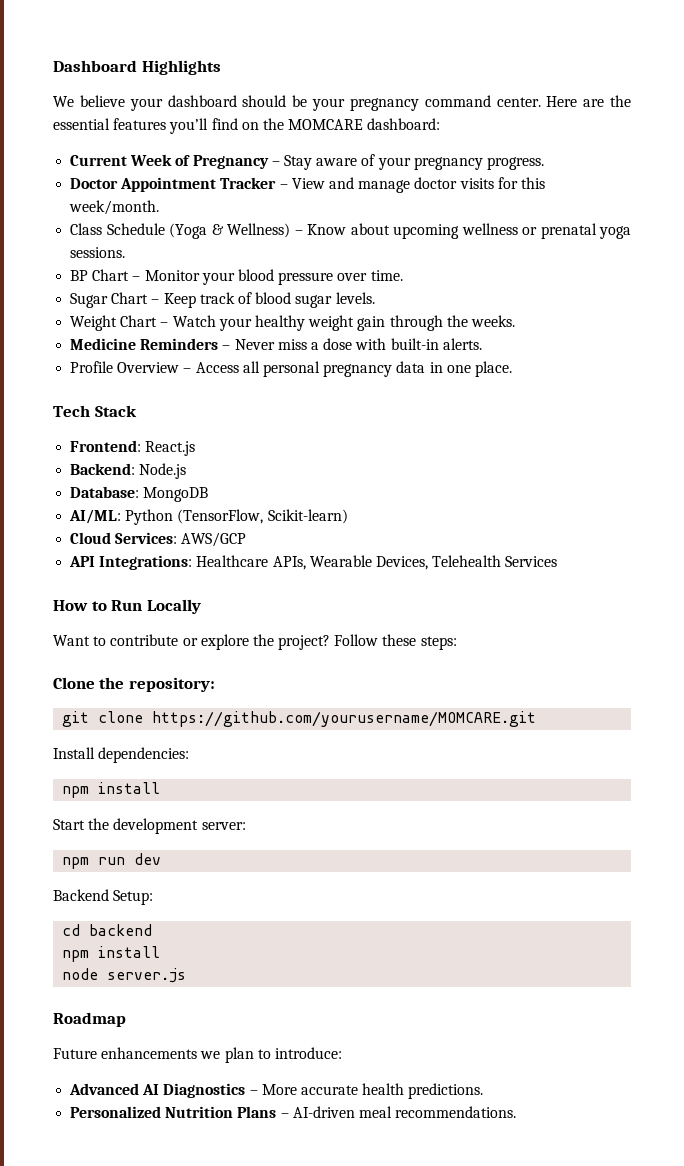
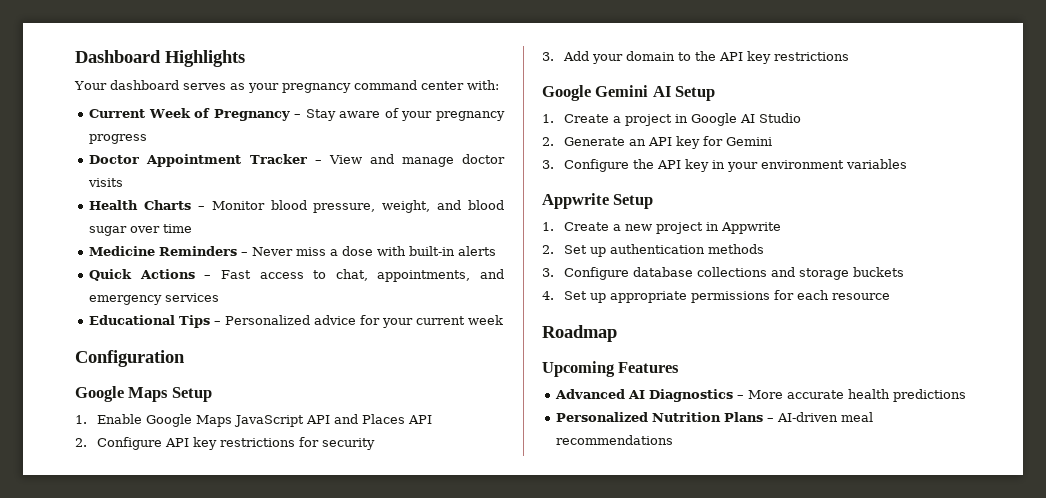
- We believe your dashboard should be your pregnancy command center. Here are the essential features you’ll find on the MOMCARE dashboard:
+ Your dashboard serves as your pregnancy command center with:
- Current Week of Pregnancy – Stay aware of your pregnancy progress.
+ Current Week of Pregnancy – Stay aware of your pregnancy progress
- Doctor Appointment Tracker – View and manage doctor visits for this week/month.
- Class Schedule (Yoga & Wellness) – Know about upcoming wellness or prenatal yoga sessions.
- BP Chart – Monitor your blood pressure over time.
- Sugar Chart – Keep track of blood sugar levels.
- Weight Chart – Watch your healthy weight gain through the weeks.
+ Doctor Appointment Tracker – View and manage doctor visits
+ Health Charts – Monitor blood pressure, weight, and blood sugar over time
- Medicine Reminders – Never miss a dose with built-in alerts.
- Profile Overview – Access all personal pregnancy data in one place.
- Tech Stack
- Frontend: React.js
- Backend: Node.js
- Database: MongoDB
- AI/ML: Python (TensorFlow, Scikit-learn)
- Cloud Services: AWS/GCP
- API Integrations: Healthcare APIs, Wearable Devices, Telehealth Services
- How to Run Locally
- Want to contribute or explore the project? Follow these steps:
- Clone the repository:
- git clone https://github.com/yourusername/MOMCARE.git
- Install dependencies:
- npm install
- Start the development server:
- npm run dev
- Backend Setup:
- cd backend
- npm install
- node server.js
+ Medicine Reminders – Never miss a dose with built-in alerts
+ Quick Actions – Fast access to chat, appointments, and emergency services
+ Educational Tips – Personalized advice for your current week
+ Configuration
+ Google Maps Setup
+ 1. Enable Google Maps JavaScript API and Places API
+ 2. Configure API key restrictions for security
+ 3. Add your domain to the API key restrictions
+ Google Gemini AI Setup
+ 1. Create a project in Google AI Studio
+ 2. Generate an API key for Gemini
+ 3. Configure the API key in your environment variables
+ Appwrite Setup
+ 1. Create a new project in Appwrite
+ 2. Set up authentication methods
+ 3. Configure database collections and storage buckets
+ 4. Set up appropriate permissions for each resource
  Roadmap
- Future enhancements we plan to introduce:
+ Upcoming Features
- Advanced AI Diagnostics – More accurate health predictions.
+ Advanced AI Diagnostics – More accurate health predictions
- Personalized Nutrition Plans – AI-driven meal recommendations.
+ Personalized Nutrition Plans – AI-driven meal recommendations

